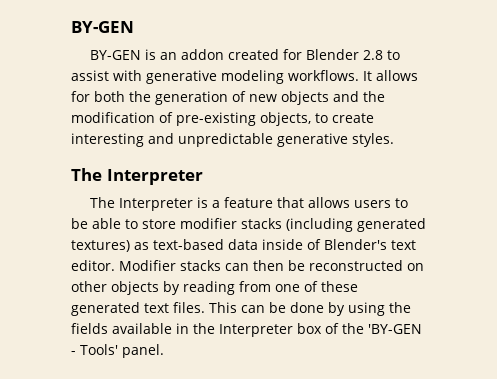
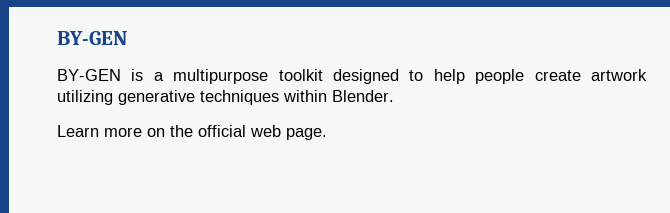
- BY-GEN is an addon created for Blender 2.8 to assist with generative modeling workflows. It allows for both the generation of new objects and the modification of pre-existing objects, to create interesting and unpredictable generative styles.
- The Interpreter
- The Interpreter is a feature that allows users to be able to store modifier stacks (including generated textures) as text-based data inside of Blender's text editor. Modifier stacks can then be reconstructed on other objects by reading from one of these generated text files. This can be done by using the fields available in the Interpreter box of the 'BY-GEN - Tools' panel.
+ BY-GEN is a multipurpose toolkit designed to help people create artwork utilizing generative techniques within Blender.
+ Learn more on the official web page.

